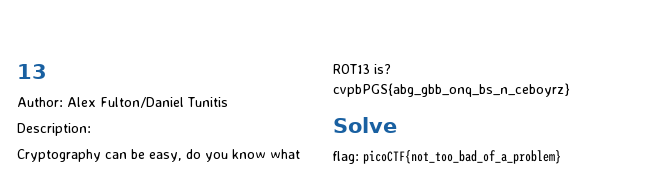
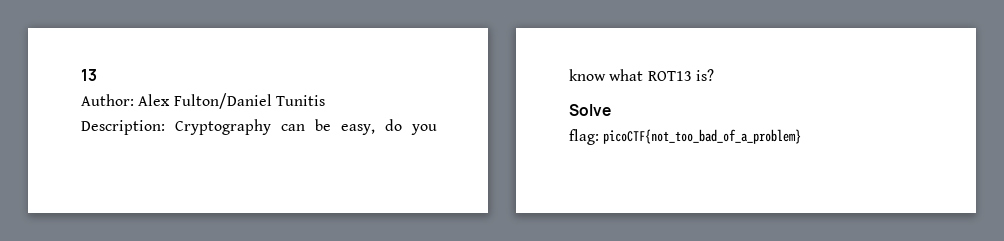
- Description:
- Cryptography can be easy, do you know what ROT13 is? cvpbPGS{abg_gbb_onq_bs_n_ceboyrz}
+ Description: Cryptography can be easy, do you know what ROT13 is?

